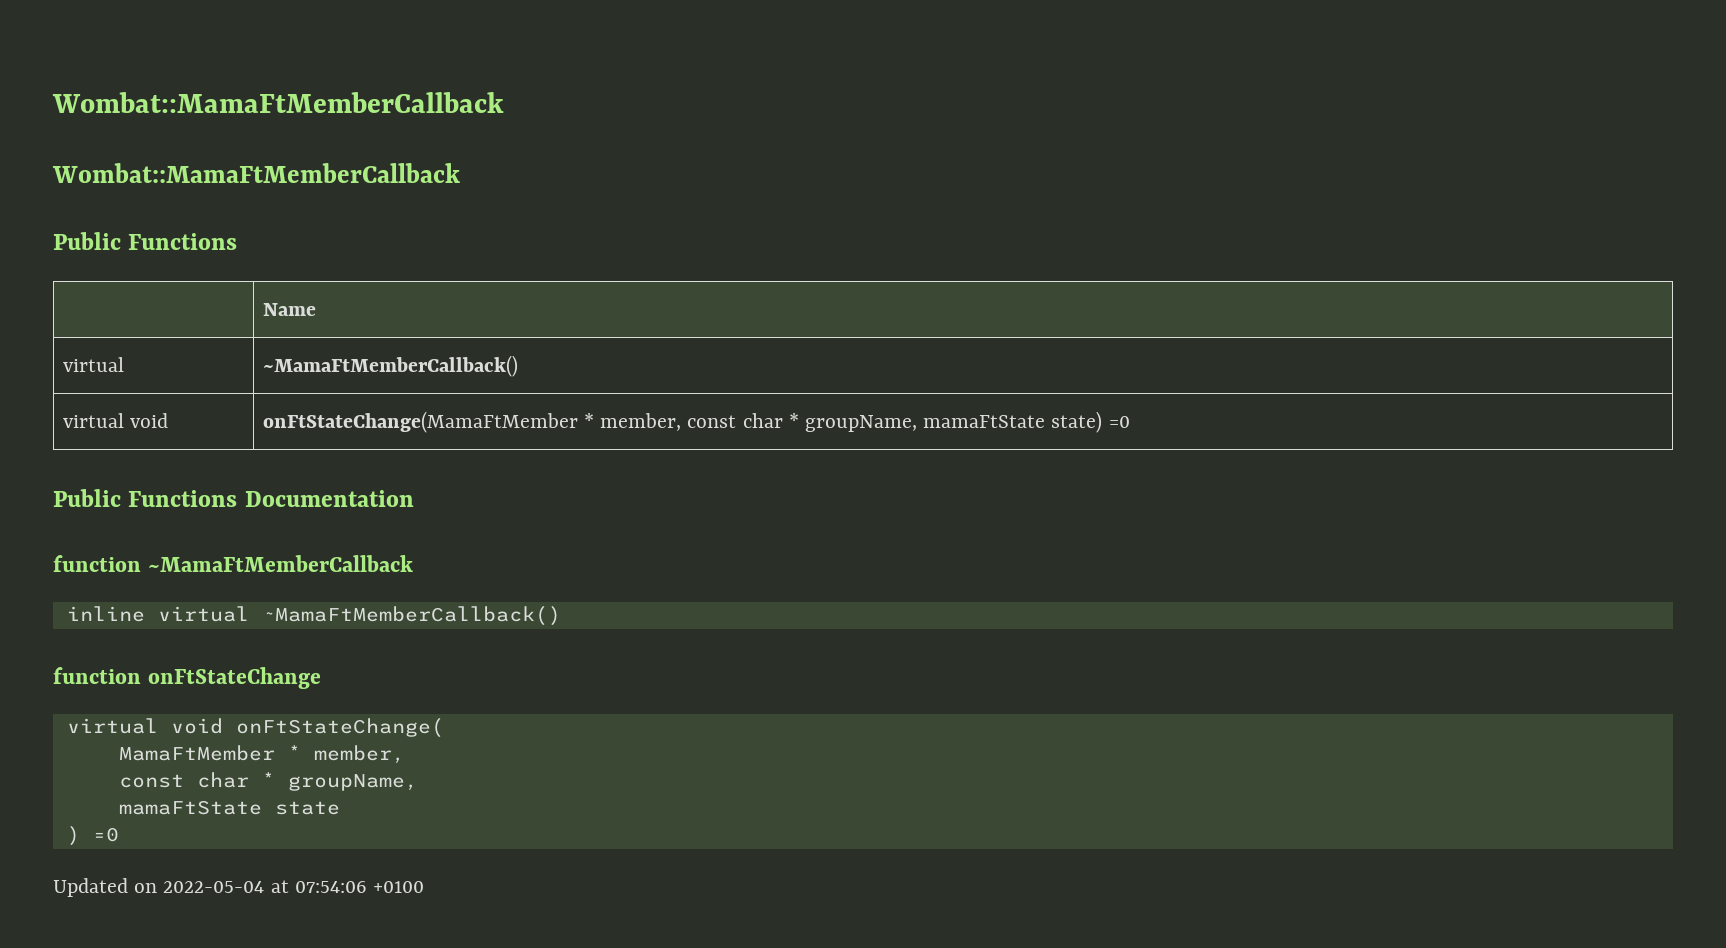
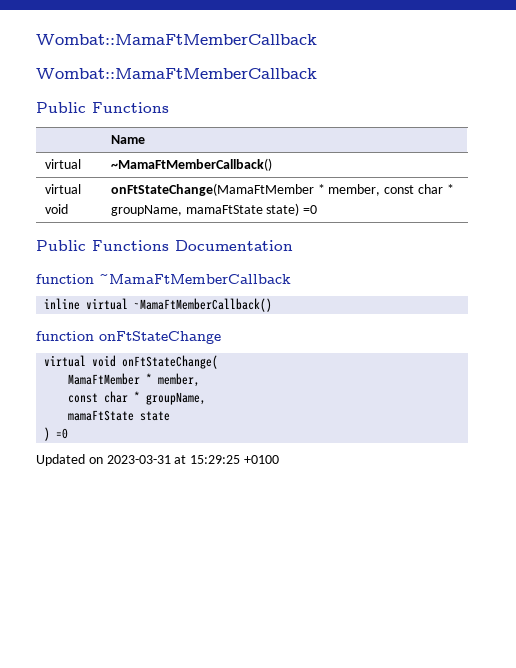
- Updated on 2022-05-04 at 07:54:06 +0100
+ Updated on 2023-03-31 at 15:29:25 +0100

